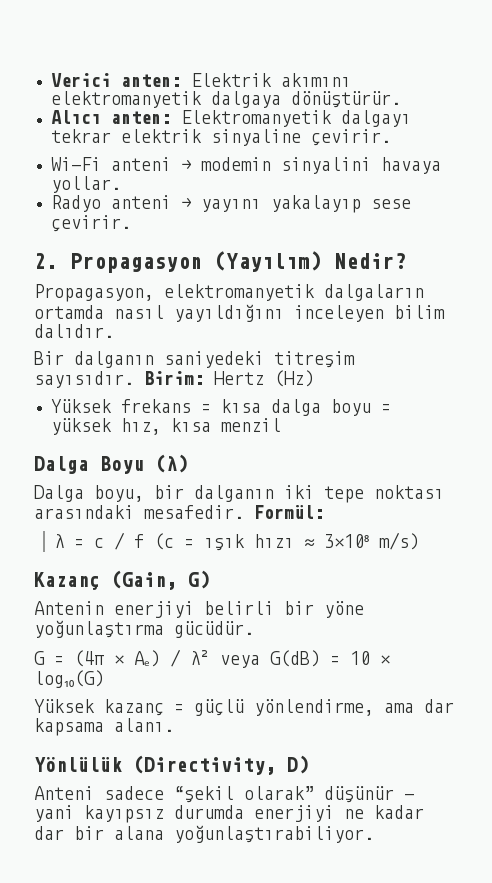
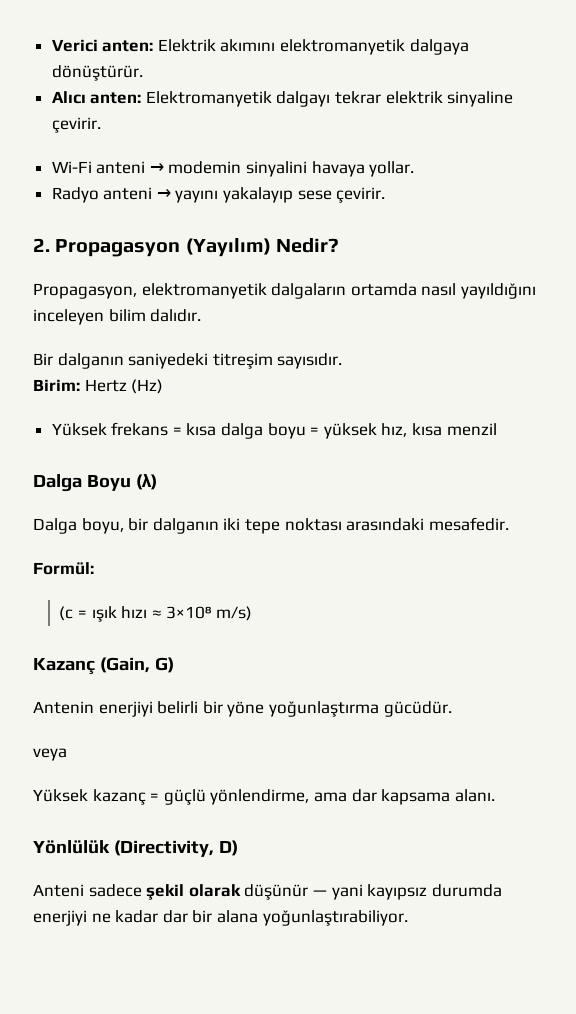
- Bir dalganın saniyedeki titreşim sayısıdır. Birim: Hertz (Hz)
+ Bir dalganın saniyedeki titreşim sayısıdır.
+ Birim: Hertz (Hz)
- Dalga boyu, bir dalganın iki tepe noktası arasındaki mesafedir. Formül:
+ Dalga boyu, bir dalganın iki tepe noktası arasındaki mesafedir.
+ Formül:
- λ = c / f (c = ışık hızı ≈ 3×10⁸ m/s)
+ (c = ışık hızı ≈ 3×10⁸ m/s)
- G = (4π × Aₑ) / λ² veya G(dB) = 10 × log₁₀(G)
+ veya
- Anteni sadece “şekil olarak” düşünür — yani kayıpsız durumda enerjiyi ne kadar dar bir alana yoğunlaştırabiliyor.
+ Anteni sadece şekil olarak düşünür — yani kayıpsız durumda enerjiyi ne kadar dar bir alana yoğunlaştırabiliyor.

